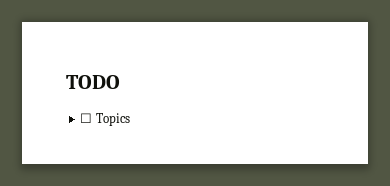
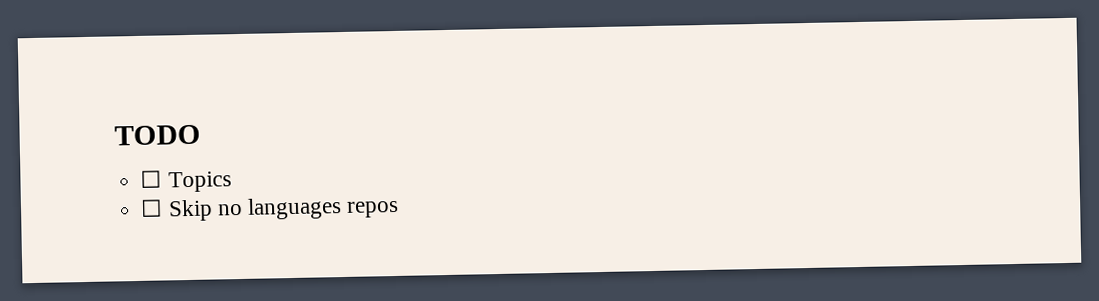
+ ☐ Skip no languages repos

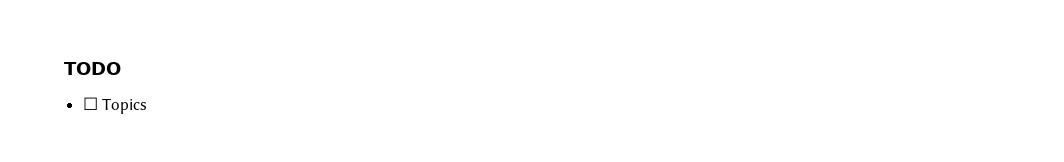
- ☐ Skip no languages repos

